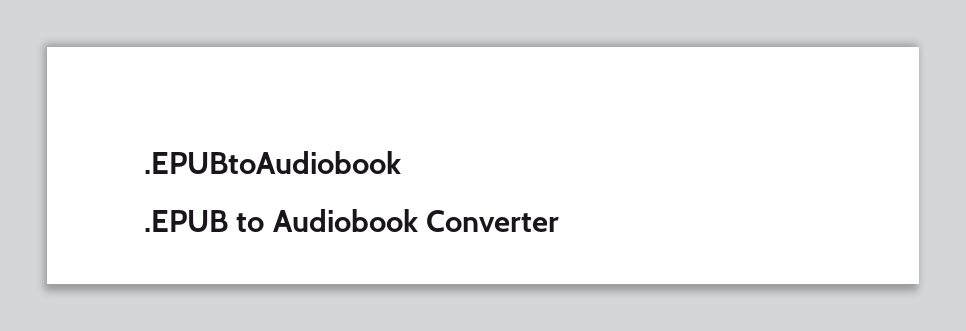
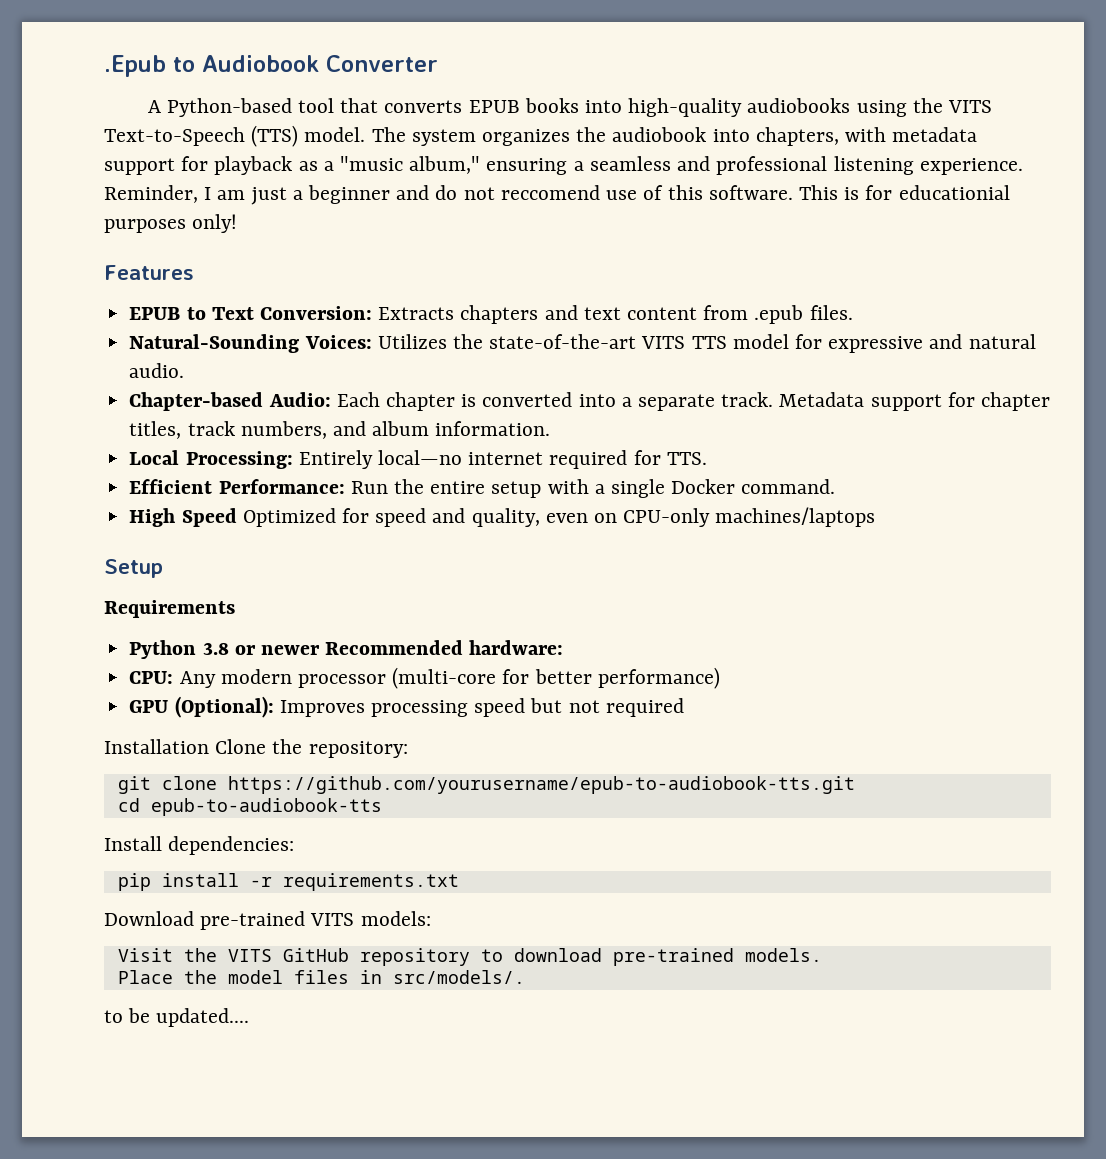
- .EPUBtoAudiobook
- .EPUB to Audiobook Converter
+ .Epub to Audiobook Converter
+ A Python-based tool that converts EPUB books into high-quality audiobooks using the VITS Text-to-Speech (TTS) model. The system organizes the audiobook into chapters, with metadata support for playback as a "music album," ensuring a seamless and professional listening experience. Reminder, I am just a beginner and do not reccomend use of this software. This is for educationial purposes only!
+ Features
+ EPUB to Text Conversion: Extracts chapters and text content from .epub files.
+ Natural-Sounding Voices: Utilizes the state-of-the-art VITS TTS model for expressive and natural audio.
+ Chapter-based Audio: Each chapter is converted into a separate track. Metadata support for chapter titles, track numbers, and album information.
+ Local Processing: Entirely local—no internet required for TTS.
+ Efficient Performance: Run the entire setup with a single Docker command.
+ High Speed Optimized for speed and quality, even on CPU-only machines/laptops
+ Setup
+ Requirements
+ Python 3.8 or newer Recommended hardware:
+ CPU: Any modern processor (multi-core for better performance)
+ GPU (Optional): Improves processing speed but not required
+ Installation Clone the repository:
+ git clone https://github.com/yourusername/epub-to-audiobook-tts.git
+ cd epub-to-audiobook-tts
+ Install dependencies:
+ pip install -r requirements.txt
+ Download pre-trained VITS models:
+ Visit the VITS GitHub repository to download pre-trained models.
+ Place the model files in src/models/.
+ to be updated....

